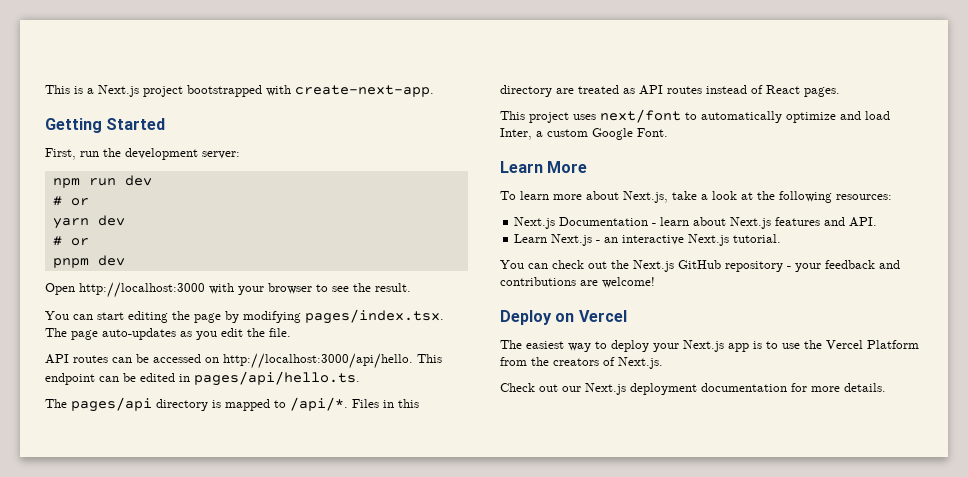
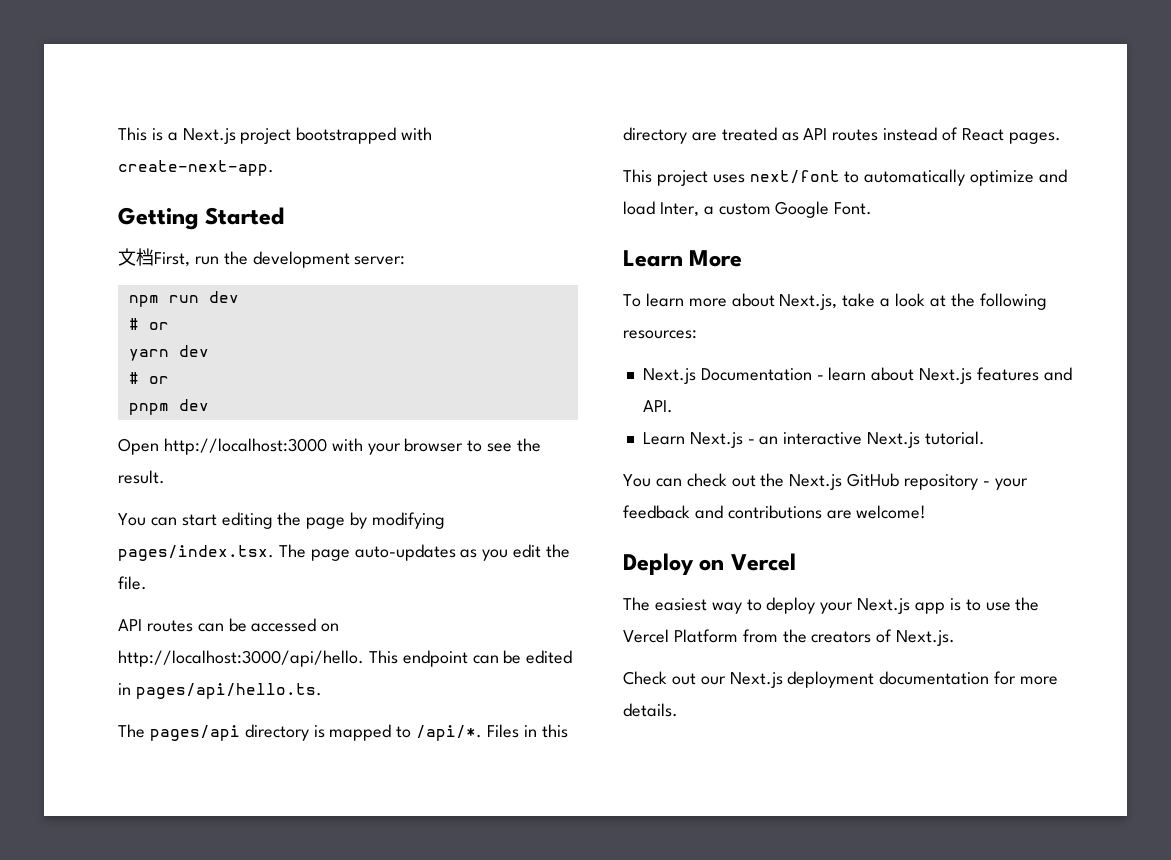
- First, run the development server:
+ 文档First, run the development server:

